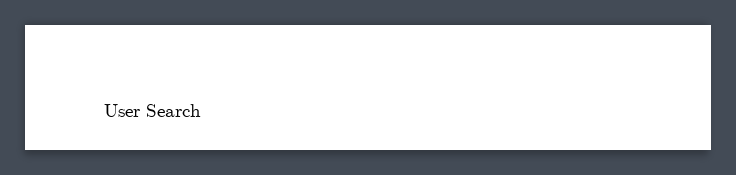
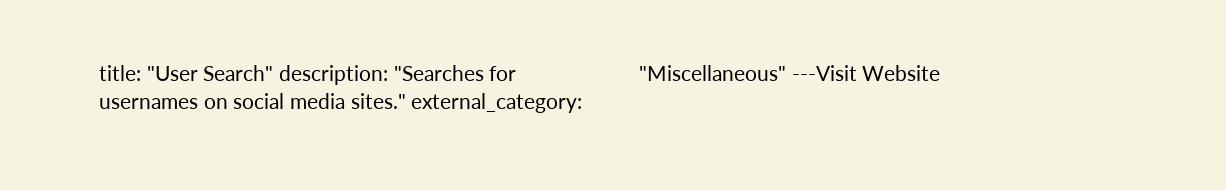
- User Search
+ title: "User Search" description: "Searches for usernames on social media sites." external_category: "Miscellaneous" ---Visit Website

